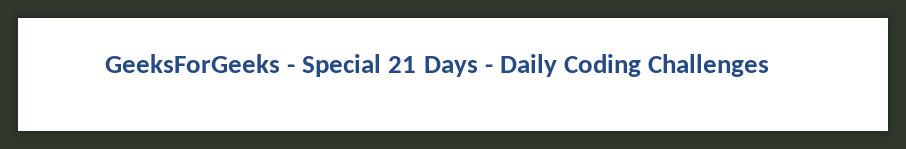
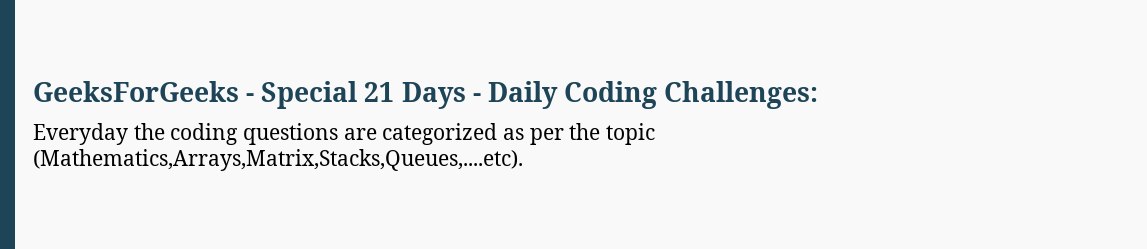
- GeeksForGeeks - Special 21 Days - Daily Coding Challenges
+ GeeksForGeeks - Special 21 Days - Daily Coding Challenges:
+ Everyday the coding questions are categorized as per the topic (Mathematics,Arrays,Matrix,Stacks,Queues,....etc).

